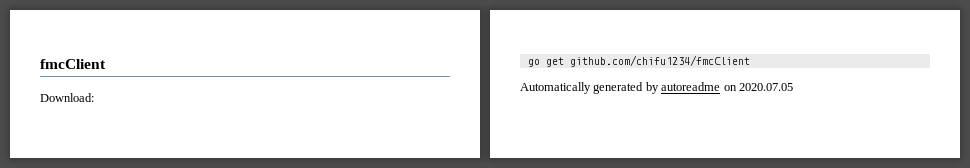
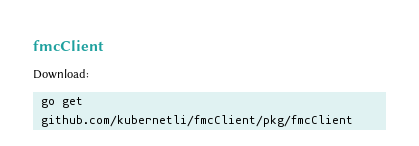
- go get github.com/chifu1234/fmcClient
- Automatically generated by autoreadme on 2020.07.05
+ go get github.com/kubernetli/fmcClient/pkg/fmcClient

